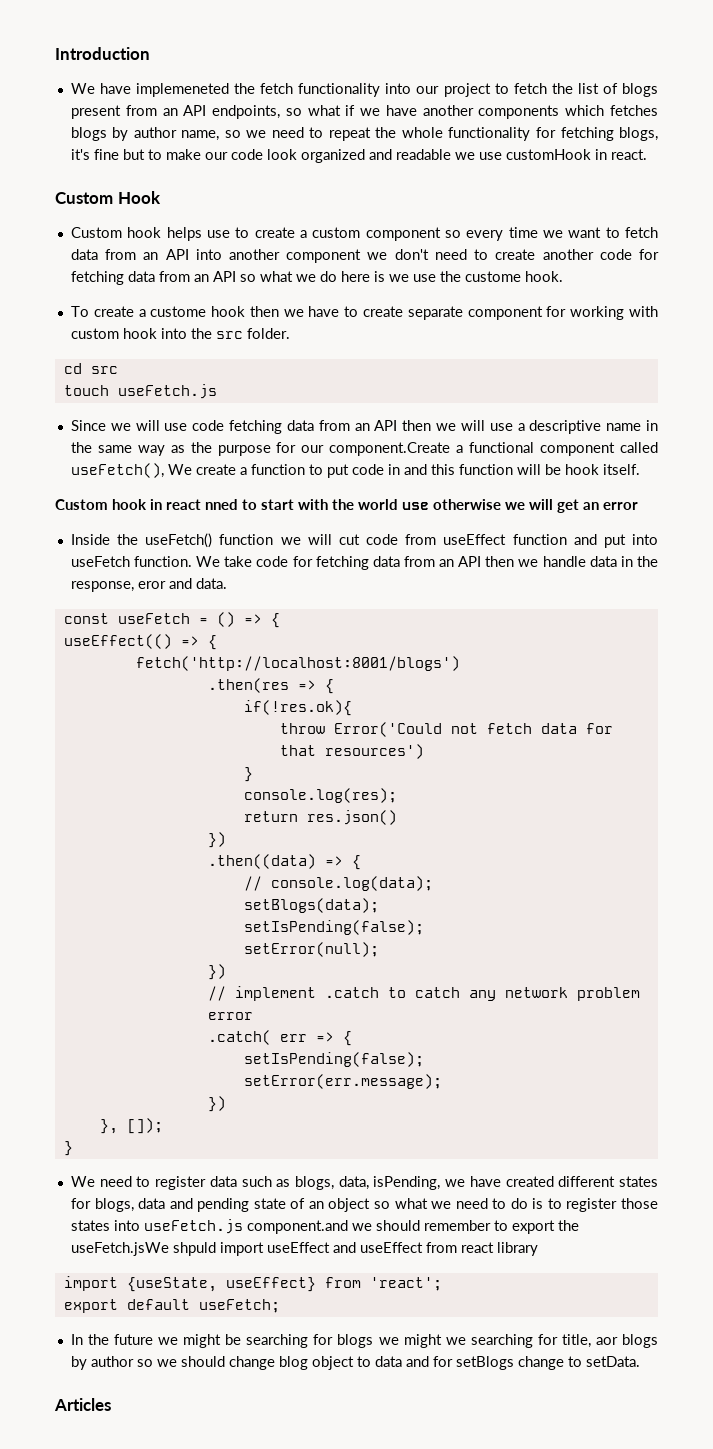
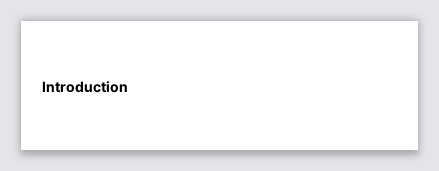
- We have implemeneted the fetch functionality into our project to fetch the list of blogs present from an API endpoints, so what if we have another components which fetches blogs by author name, so we need to repeat the whole functionality for fetching blogs, it's fine but to make our code look organized and readable we use customHook in react.
- Custom Hook
- Custom hook helps use to create a custom component so every time we want to fetch data from an API into another component we don't need to create another code for fetching data from an API so what we do here is we use the custome hook.
- To create a custome hook then we have to create separate component for working with custom hook into the src folder.
- cd src
- touch useFetch.js
- Since we will use code fetching data from an API then we will use a descriptive name in the same way as the purpose for our component.Create a functional component called useFetch(), We create a function to put code in and this function will be hook itself.
- Custom hook in react nned to start with the world use otherwise we will get an error
- Inside the useFetch() function we will cut code from useEffect function and put into useFetch function. We take code for fetching data from an API then we handle data in the response, eror and data.
- const useFetch = () => {
- useEffect(() => {
- fetch('http://localhost:8001/blogs')
- .then(res => {
- if(!res.ok){
- throw Error('Could not fetch data for that resources')
- }
- console.log(res);
- return res.json()
- })
- .then((data) => {
- // console.log(data);
- setBlogs(data);
- setIsPending(false);
- setError(null);
- })
- // implement .catch to catch any network problem error
- .catch( err => {
- setIsPending(false);
- setError(err.message);
- })
- }, []);
- }
- We need to register data such as blogs, data, isPending, we have created different states for blogs, data and pending state of an object so what we need to do is to register those states into useFetch.js component.and we should remember to export the useFetch.jsWe shpuld import useEffect and useEffect from react library
- import {useState, useEffect} from 'react';
- export default useFetch;
- In the future we might be searching for blogs we might we searching for title, aor blogs by author so we should change blog object to data and for setBlogs change to setData.
- Articles

